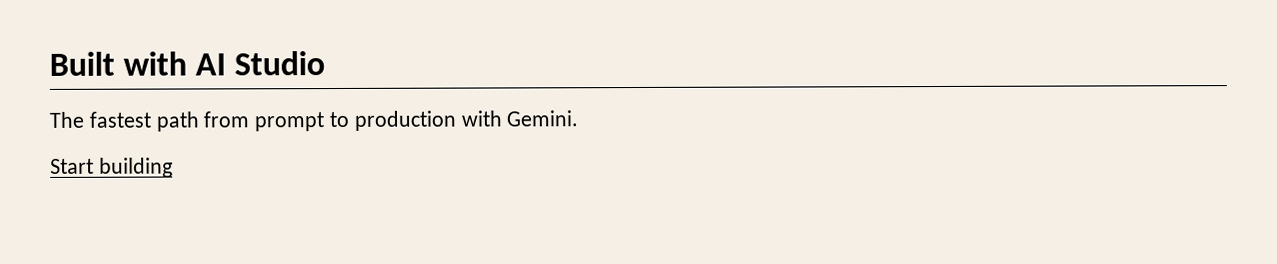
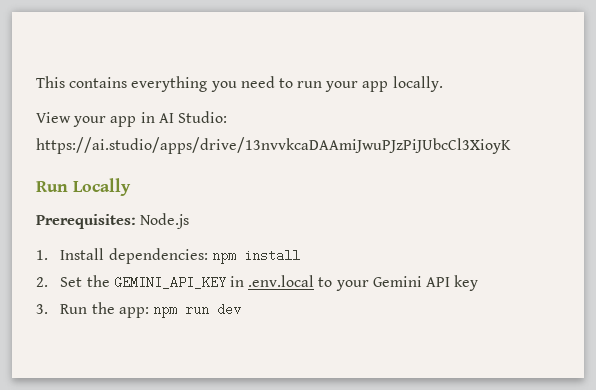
- Built with AI Studio
- The fastest path from prompt to production with Gemini.
- Start building
+ This contains everything you need to run your app locally.
+ View your app in AI Studio: https://ai.studio/apps/drive/13nvvkcaDAAmiJwuPJzPiJUbcCl3XioyK
+ Run Locally
+ Prerequisites: Node.js
+ 1. Install dependencies: npm install
+ 2. Set the GEMINI_API_KEY in .env.local to your Gemini API key
+ 3. Run the app: npm run dev

